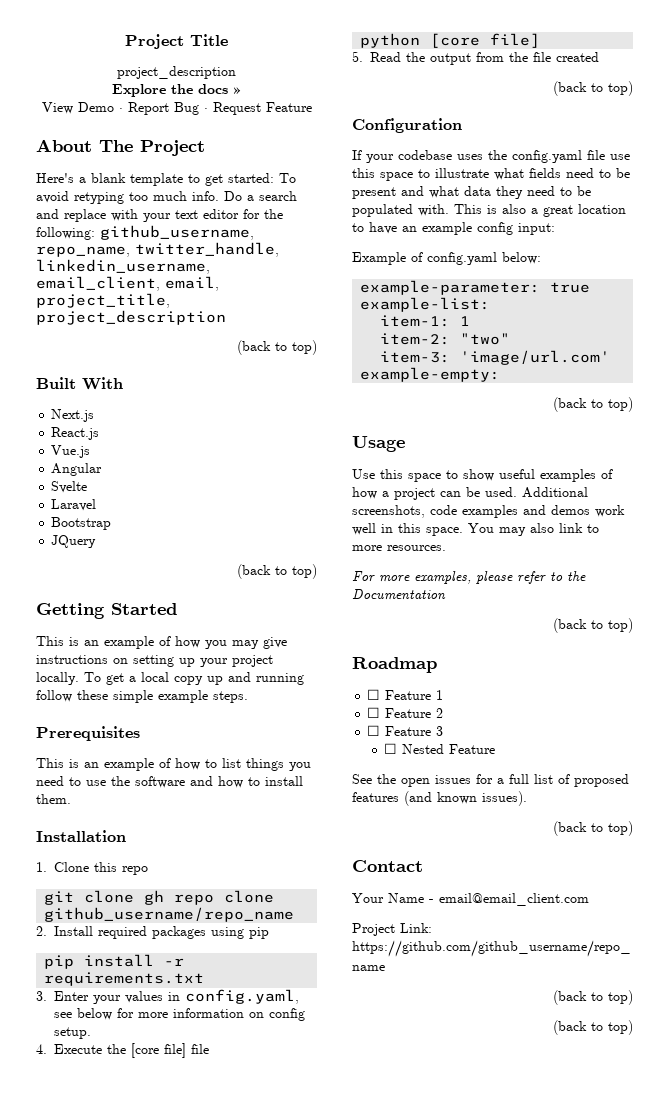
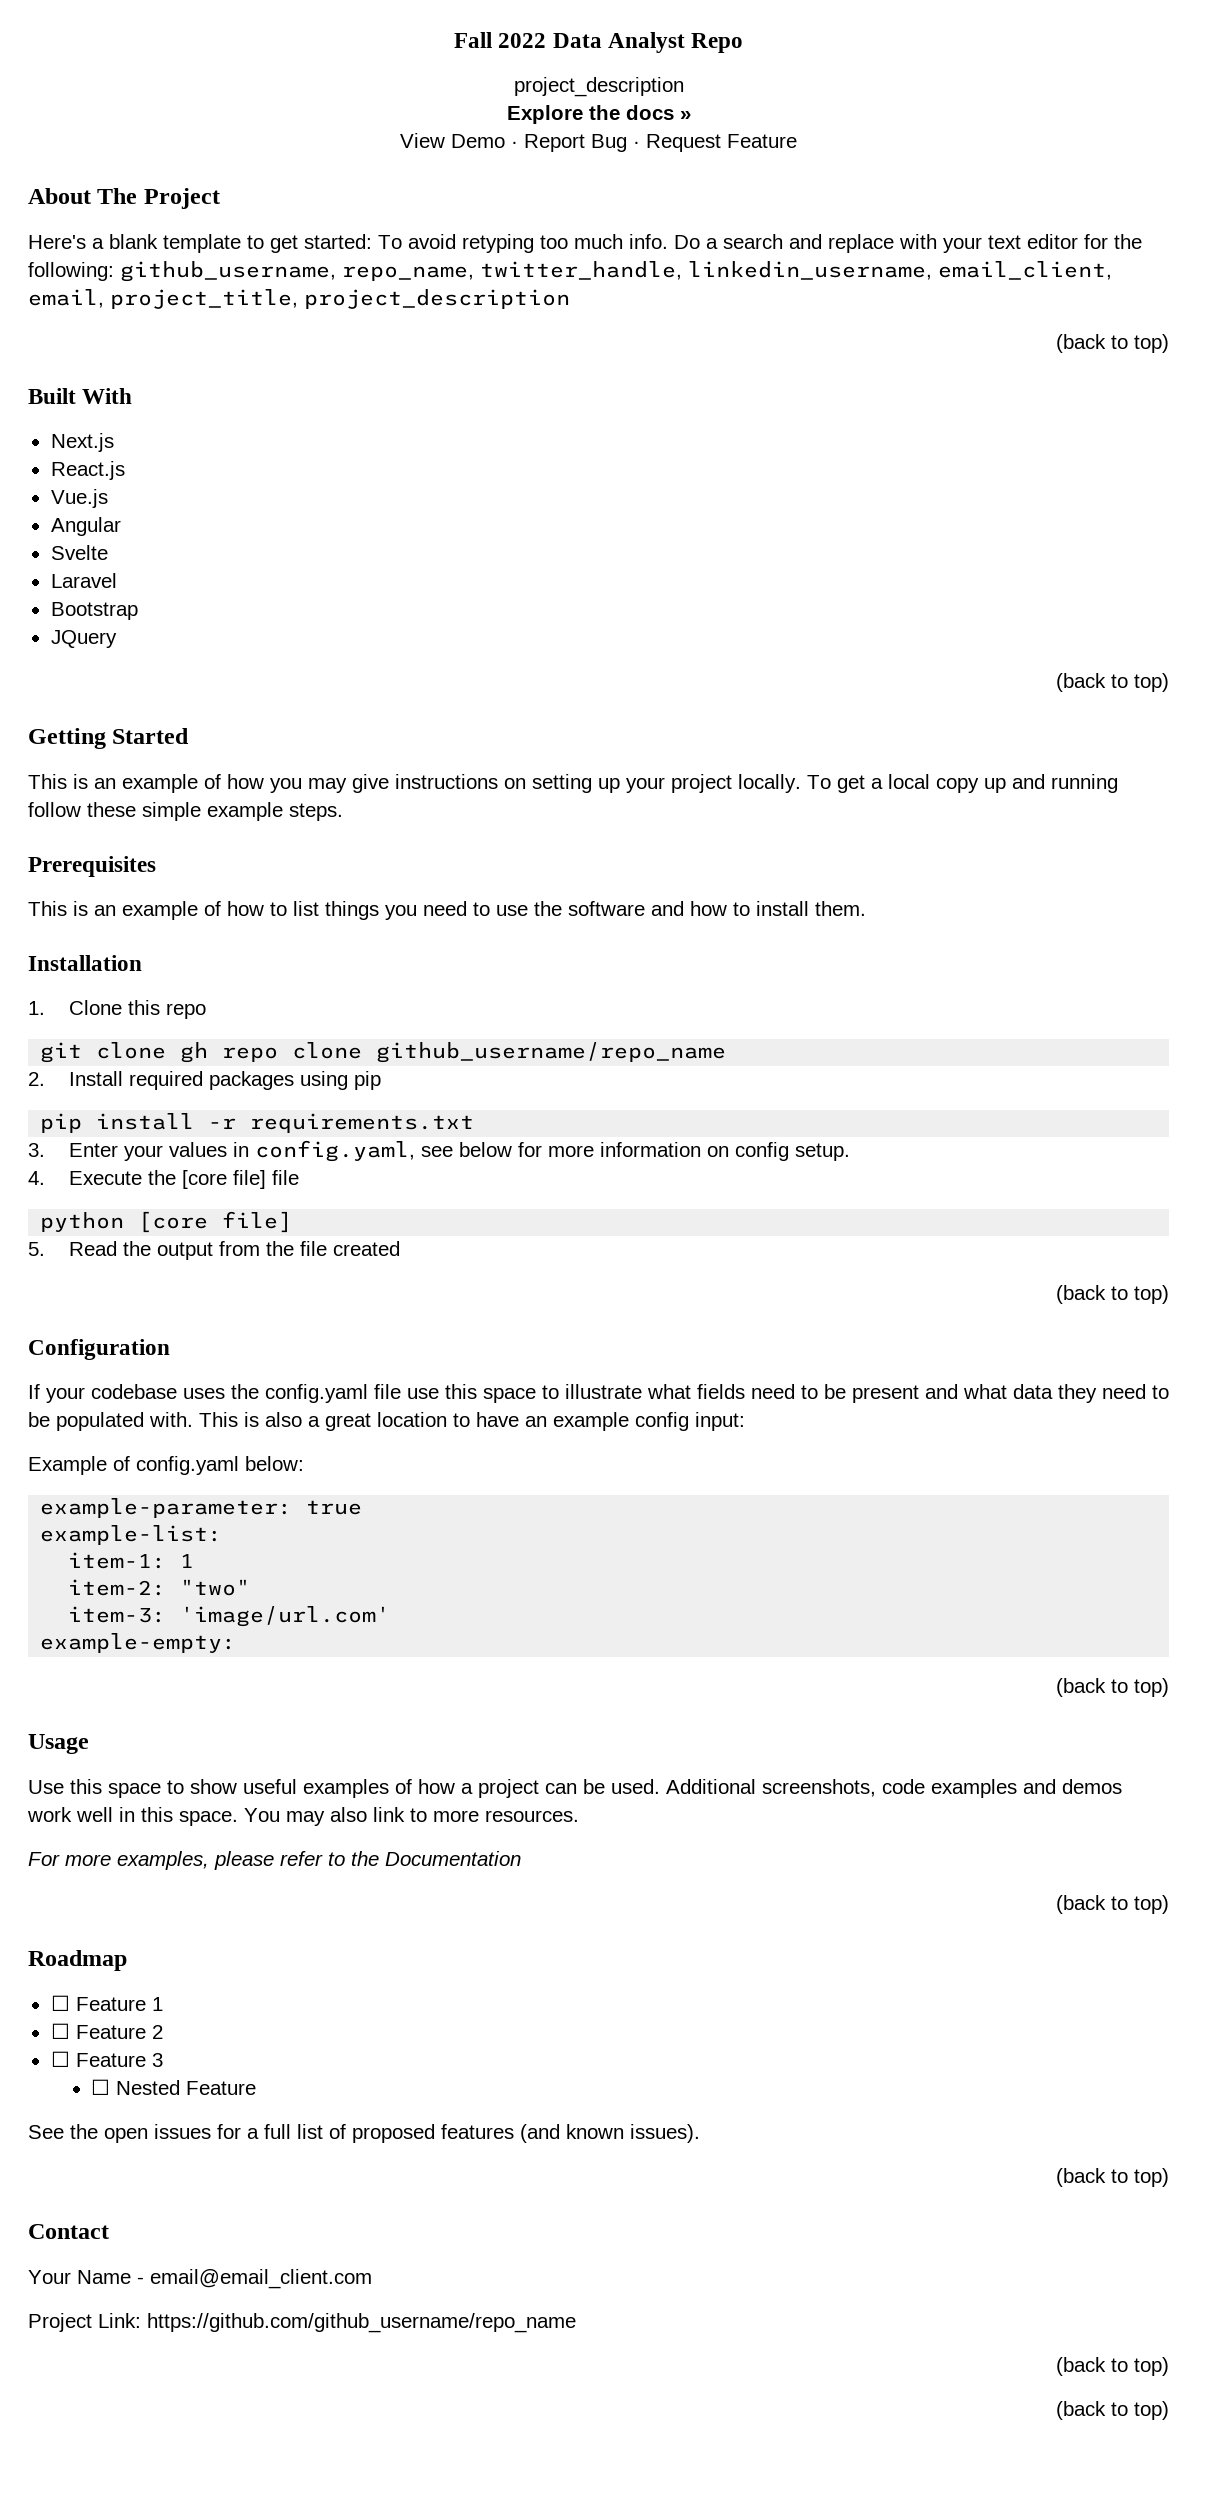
- Project Title
+ Fall 2022 Data Analyst Repo

